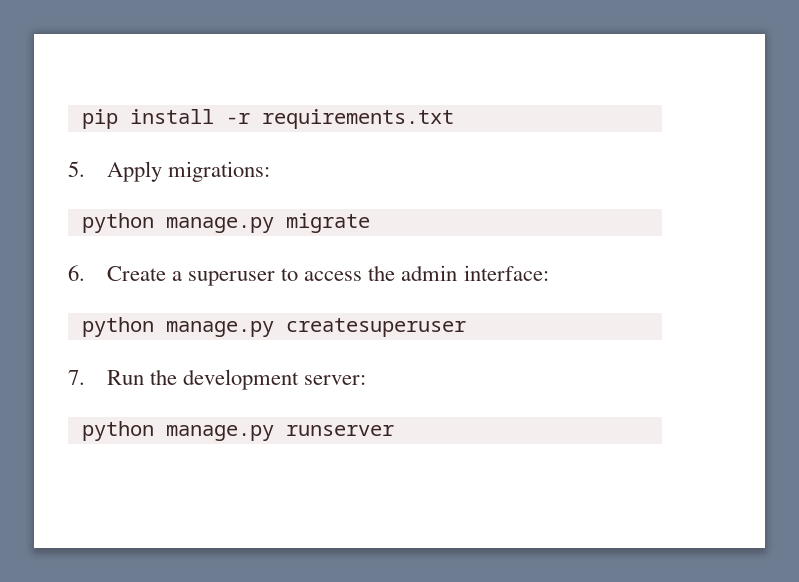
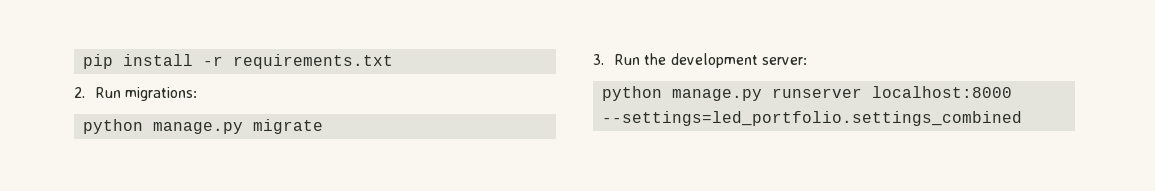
- 5. Apply migrations:
+ 2. Run migrations:
- 6. Create a superuser to access the admin interface:
- python manage.py createsuperuser
- 7. Run the development server:
+ 3. Run the development server:
- python manage.py runserver
+ python manage.py runserver localhost:8000 --settings=led_portfolio.settings_combined

